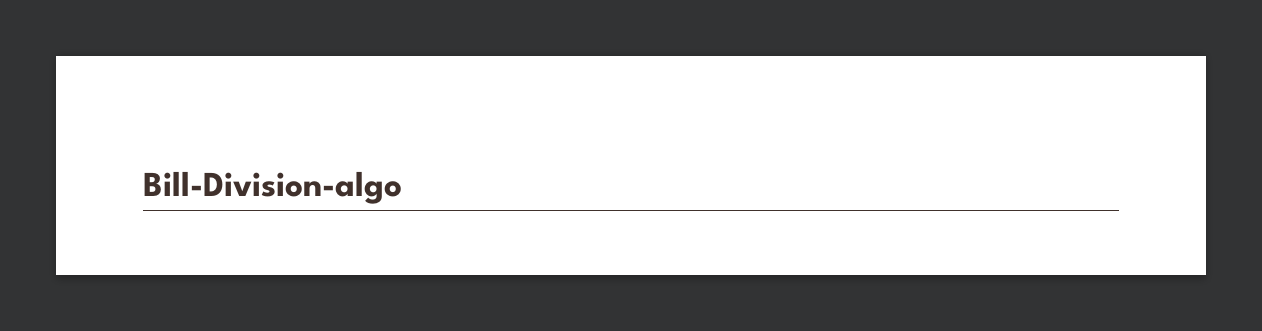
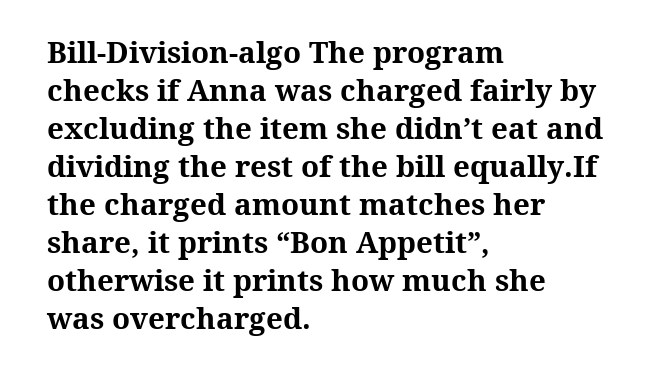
- Bill-Division-algo
+ Bill-Division-algo The program checks if Anna was charged fairly by excluding the item she didn’t eat and dividing the rest of the bill equally.If the charged amount matches her share, it prints “Bon Appetit”, otherwise it prints how much she was overcharged.

